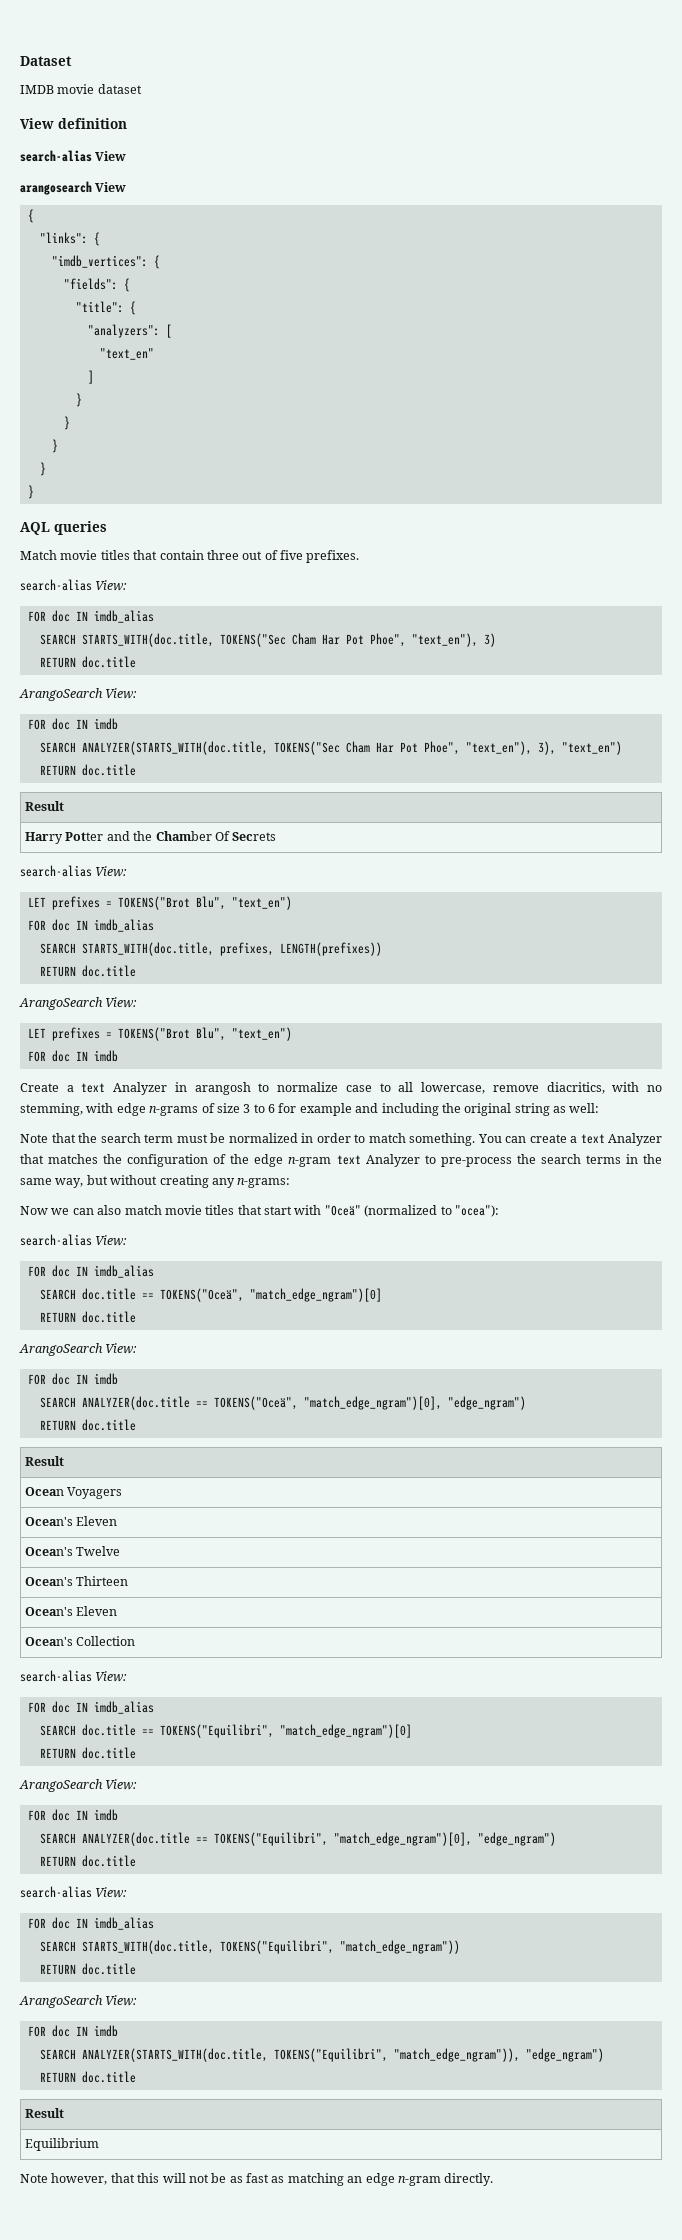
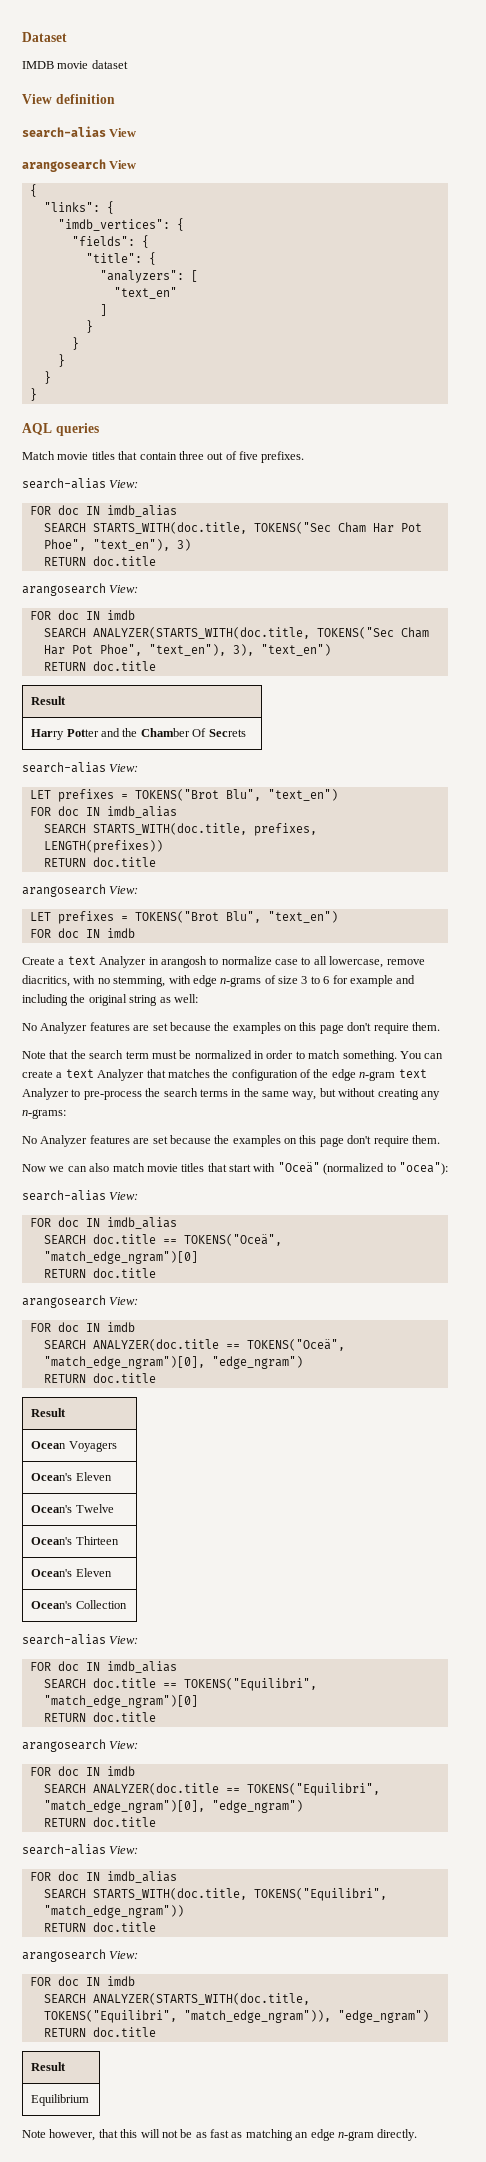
  SEARCH STARTS_WITH(doc.title, TOKENS("Sec Cham Har Pot Phoe", "text_en"), 3)
  RETURN doc.title
- ArangoSearch View:
+ arangosearch View:
  SEARCH STARTS_WITH(doc.title, prefixes, LENGTH(prefixes))
  RETURN doc.title
- ArangoSearch View:
+ arangosearch View:
  Create a text Analyzer in arangosh to normalize case to all lowercase, remove diacritics, with no stemming, with edge n-grams of size 3 to 6 for example and including the original string as well:
+ No Analyzer features are set because the examples on this page don't require them.
  You can create a text Analyzer that matches the configuration of the edge n-gram text Analyzer to pre-process the search terms in the same way, but without creating any n-grams:
+ No Analyzer features are set because the examples on this page don't require them.
  SEARCH doc.title == TOKENS("Oceä", "match_edge_ngram")[0]
  RETURN doc.title
- ArangoSearch View:
+ arangosearch View:
  SEARCH doc.title == TOKENS("Equilibri", "match_edge_ngram")[0]
  RETURN doc.title
- ArangoSearch View:
+ arangosearch View:
  SEARCH STARTS_WITH(doc.title, TOKENS("Equilibri", "match_edge_ngram"))
  RETURN doc.title
- ArangoSearch View:
+ arangosearch View:

